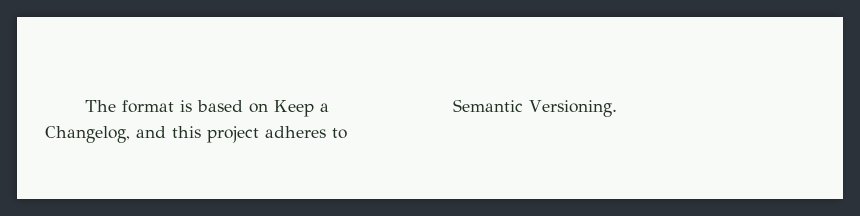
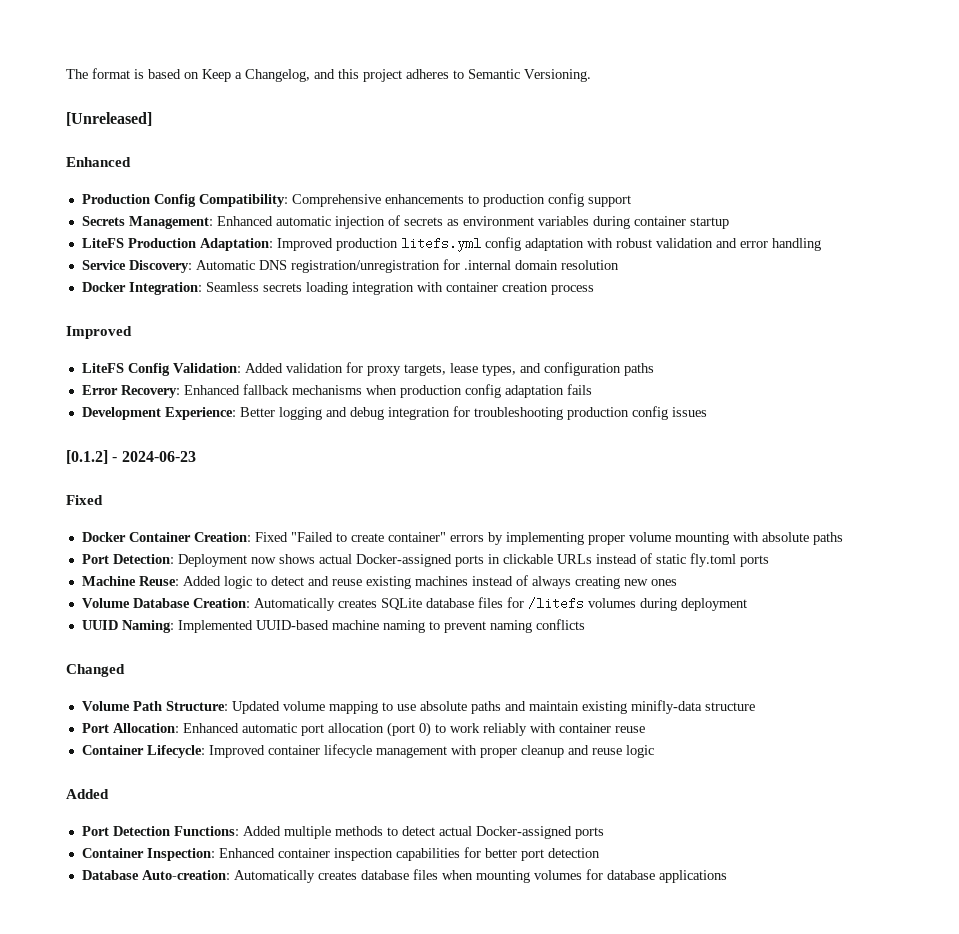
+ [Unreleased]
+ Enhanced
+ Production Config Compatibility: Comprehensive enhancements to production config support
+ Secrets Management: Enhanced automatic injection of secrets as environment variables during container startup
+ LiteFS Production Adaptation: Improved production litefs.yml config adaptation with robust validation and error handling
+ Service Discovery: Automatic DNS registration/unregistration for .internal domain resolution
+ Docker Integration: Seamless secrets loading integration with container creation process
+ Improved
+ LiteFS Config Validation: Added validation for proxy targets, lease types, and configuration paths
+ Error Recovery: Enhanced fallback mechanisms when production config adaptation fails
+ Development Experience: Better logging and debug integration for troubleshooting production config issues
+ [0.1.2] - 2024-06-23
+ Fixed
+ Docker Container Creation: Fixed "Failed to create container" errors by implementing proper volume mounting with absolute paths
+ Port Detection: Deployment now shows actual Docker-assigned ports in clickable URLs instead of static fly.toml ports
+ Machine Reuse: Added logic to detect and reuse existing machines instead of always creating new ones
+ Volume Database Creation: Automatically creates SQLite database files for /litefs volumes during deployment
+ UUID Naming: Implemented UUID-based machine naming to prevent naming conflicts
+ Changed
+ Volume Path Structure: Updated volume mapping to use absolute paths and maintain existing minifly-data structure
+ Port Allocation: Enhanced automatic port allocation (port 0) to work reliably with container reuse
+ Container Lifecycle: Improved container lifecycle management with proper cleanup and reuse logic
+ Added
+ Port Detection Functions: Added multiple methods to detect actual Docker-assigned ports
+ Container Inspection: Enhanced container inspection capabilities for better port detection
+ Database Auto-creation: Automatically creates database files when mounting volumes for database applications

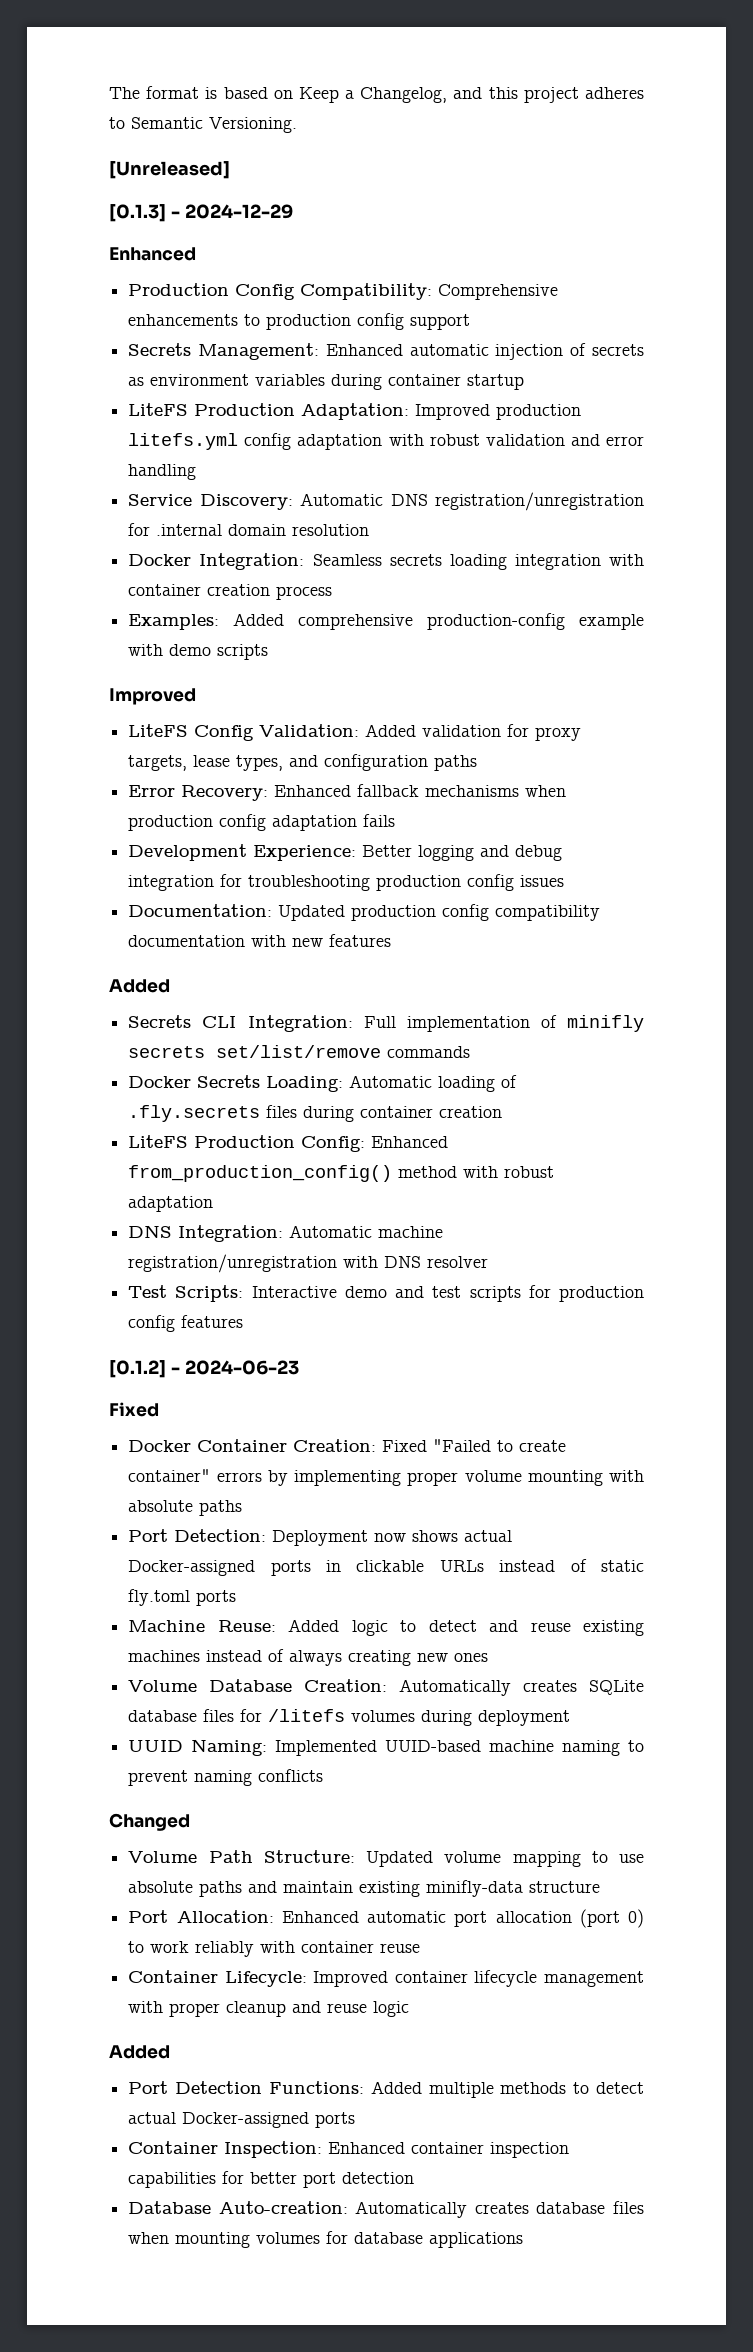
+ [0.1.3] - 2024-12-29
+ Examples: Added comprehensive production-config example with demo scripts
+ Documentation: Updated production config compatibility documentation with new features
+ Added
+ Secrets CLI Integration: Full implementation of minifly secrets set/list/remove commands
+ Docker Secrets Loading: Automatic loading of .fly.secrets files during container creation
+ LiteFS Production Config: Enhanced from_production_config() method with robust adaptation
+ DNS Integration: Automatic machine registration/unregistration with DNS resolver
+ Test Scripts: Interactive demo and test scripts for production config features

